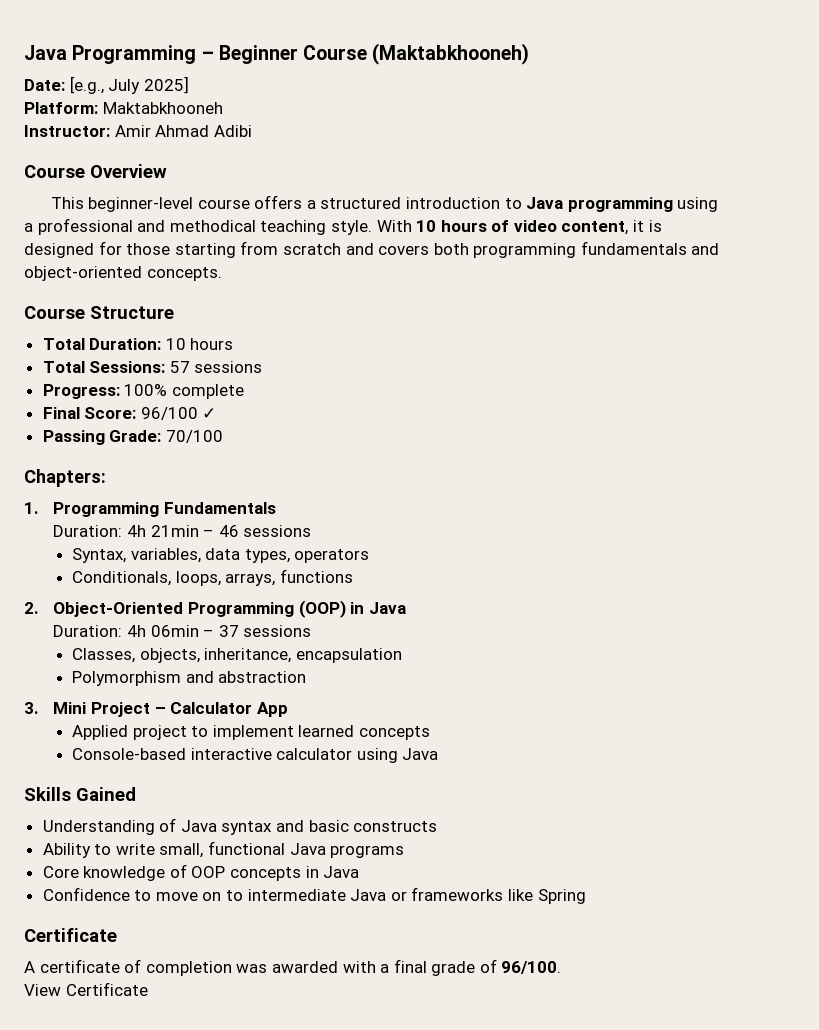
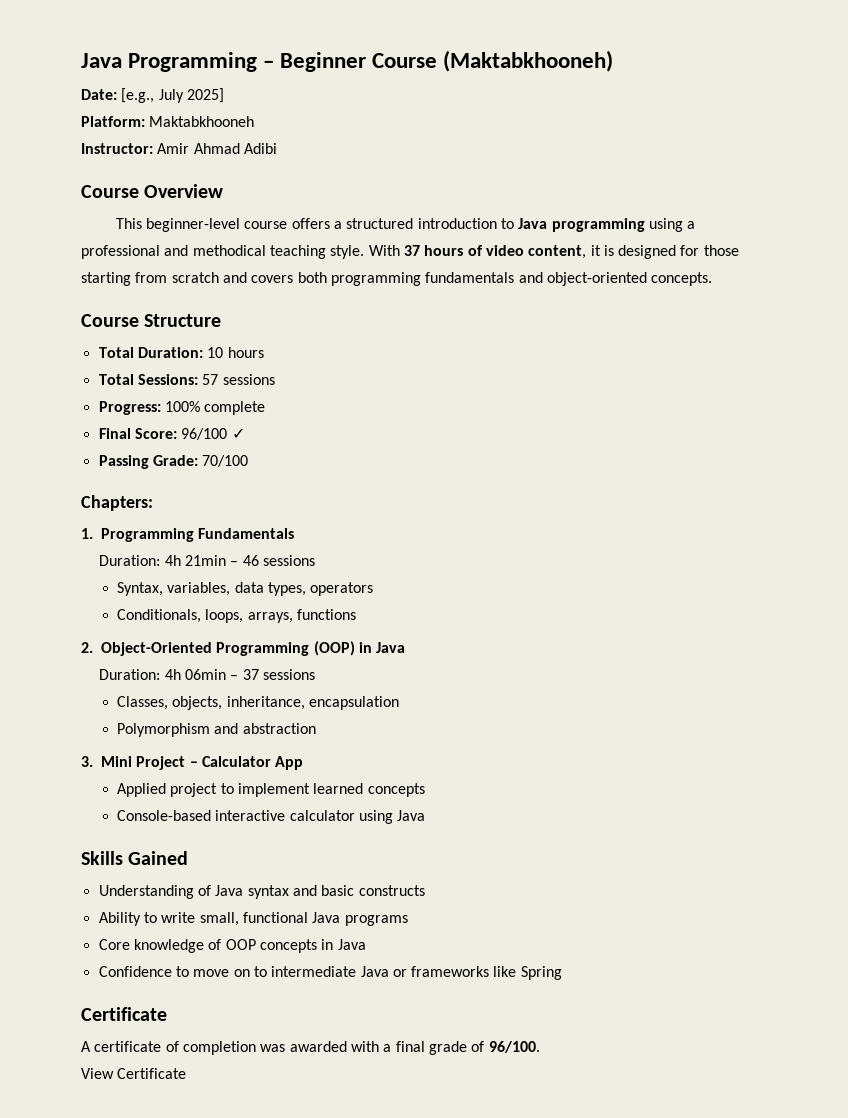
- With 10 hours of video content, it is designed for those starting from scratch and covers both programming fundamentals and object-oriented concepts.
+ With 37 hours of video content, it is designed for those starting from scratch and covers both programming fundamentals and object-oriented concepts.

